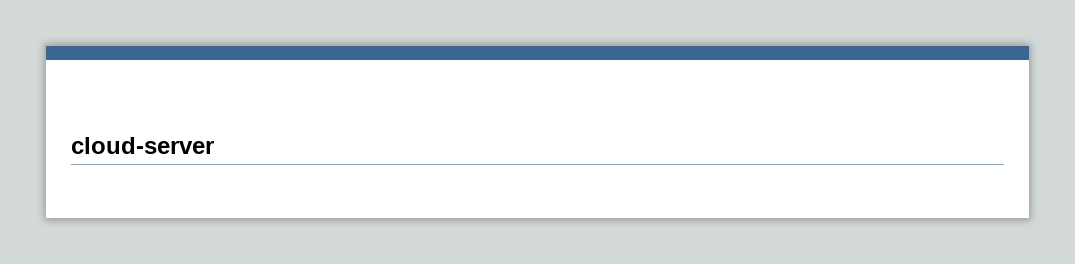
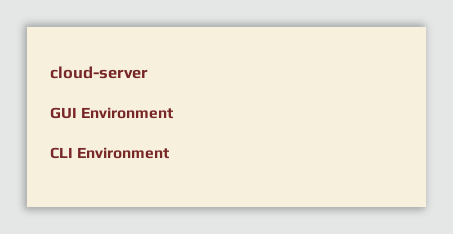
+ GUI Environment
+ CLI Environment

